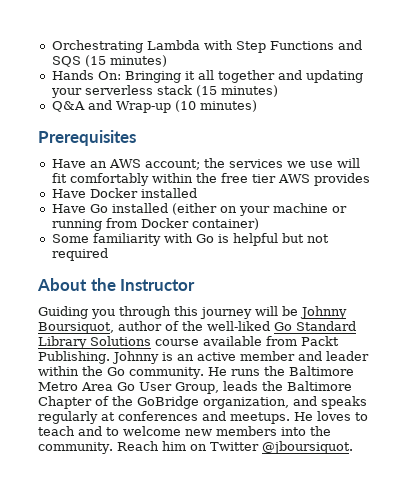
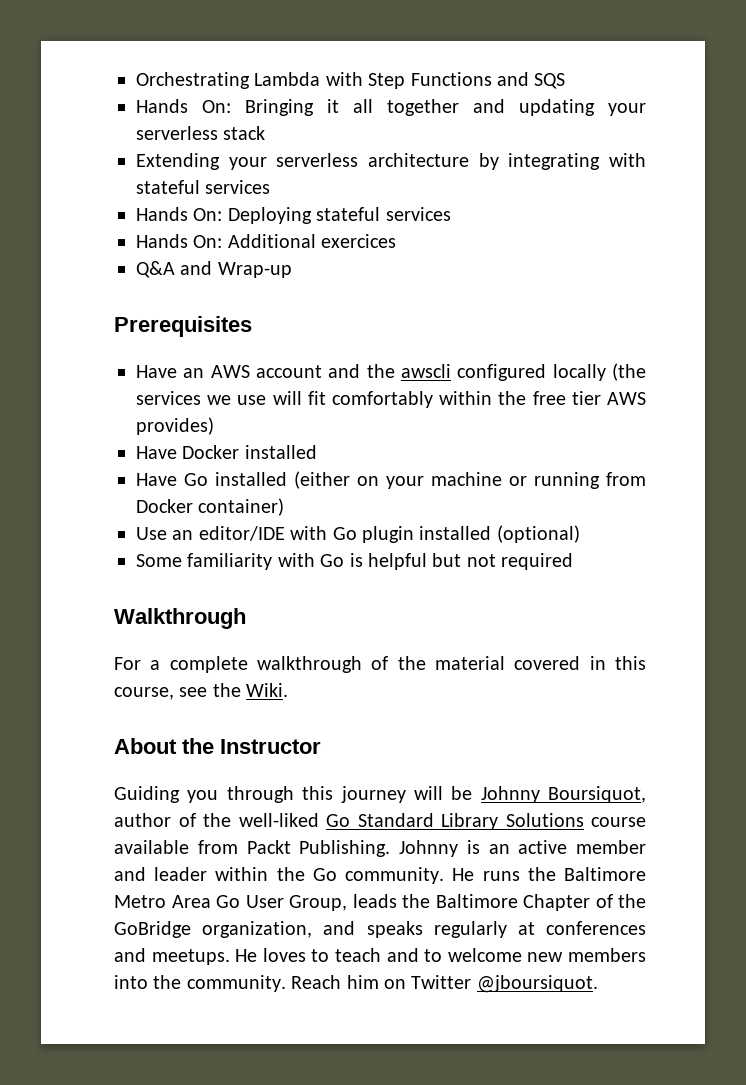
- Orchestrating Lambda with Step Functions and SQS (15 minutes)
+ Orchestrating Lambda with Step Functions and SQS
- Hands On: Bringing it all together and updating your serverless stack (15 minutes)
+ Hands On: Bringing it all together and updating your serverless stack
+ Extending your serverless architecture by integrating with stateful services
+ Hands On: Deploying stateful services
+ Hands On: Additional exercices
- Q&A and Wrap-up (10 minutes)
+ Q&A and Wrap-up
- Have an AWS account; the services we use will fit comfortably within the free tier AWS provides
+ Have an AWS account and the awscli configured locally (the services we use will fit comfortably within the free tier AWS provides)
+ Use an editor/IDE with Go plugin installed (optional)
+ Walkthrough
+ For a complete walkthrough of the material covered in this course, see the Wiki.

